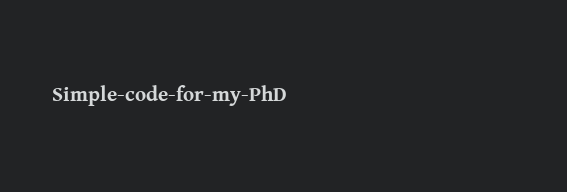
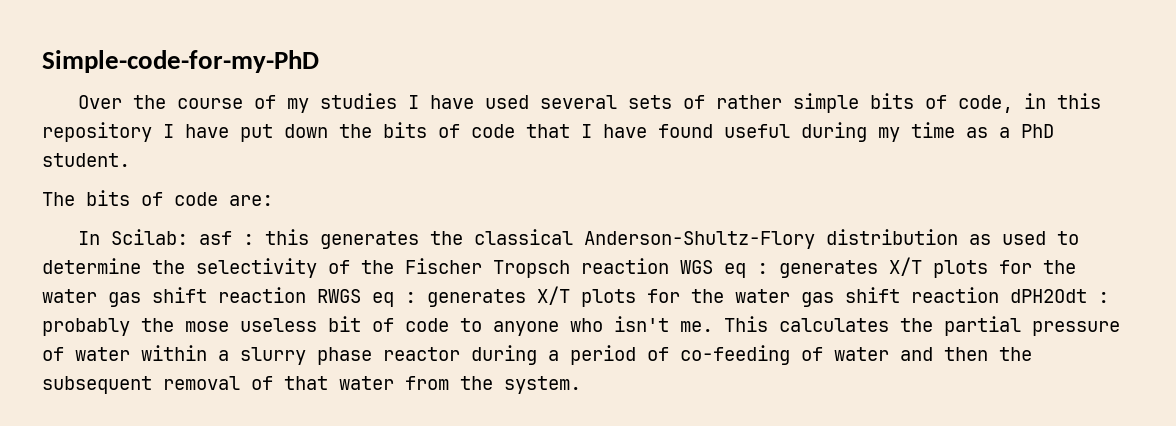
+ Over the course of my studies I have used several sets of rather simple bits of code, in this repository I have put down the bits of code that I have found useful during my time as a PhD student.
+ The bits of code are:
+ In Scilab: asf : this generates the classical Anderson-Shultz-Flory distribution as used to determine the selectivity of the Fischer Tropsch reaction WGS eq : generates X/T plots for the water gas shift reaction RWGS eq : generates X/T plots for the water gas shift reaction dPH2Odt : probably the mose useless bit of code to anyone who isn't me. This calculates the partial pressure of water within a slurry phase reactor during a period of co-feeding of water and then the subsequent removal of that water from the system.

